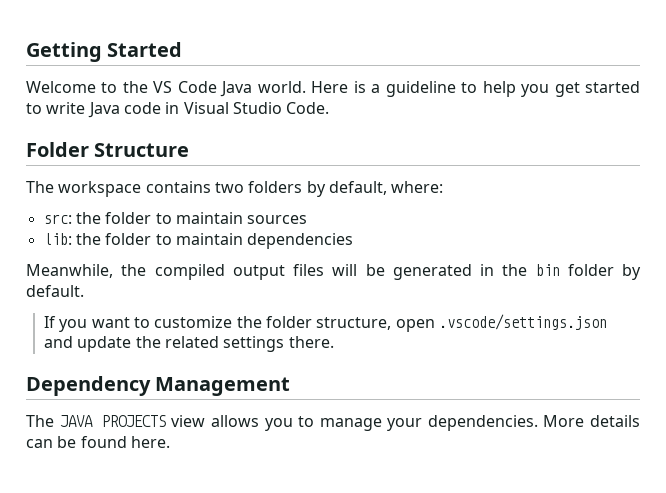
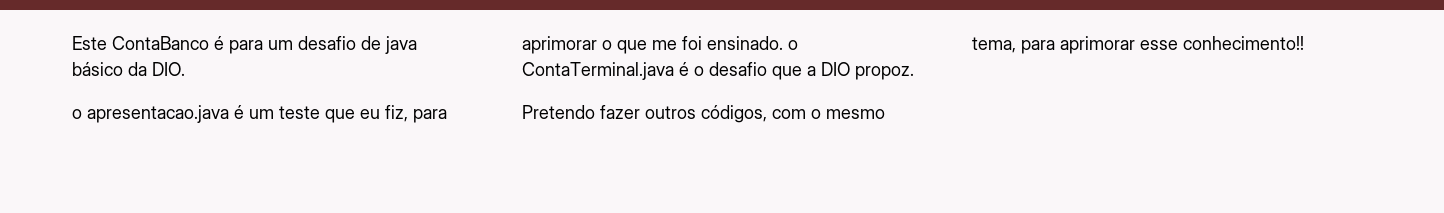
- Getting Started
- Welcome to the VS Code Java world. Here is a guideline to help you get started to write Java code in Visual Studio Code.
- Folder Structure
- The workspace contains two folders by default, where:
- src: the folder to maintain sources
- lib: the folder to maintain dependencies
- Meanwhile, the compiled output files will be generated in the bin folder by default.
- If you want to customize the folder structure, open .vscode/settings.json and update the related settings there.
- Dependency Management
- The JAVA PROJECTS view allows you to manage your dependencies. More details can be found here.
+ Este ContaBanco é para um desafio de java básico da DIO.
+ o apresentacao.java é um teste que eu fiz, para aprimorar o que me foi ensinado. o ContaTerminal.java é o desafio que a DIO propoz.
+ Pretendo fazer outros códigos, com o mesmo tema, para aprimorar esse conhecimento!!

